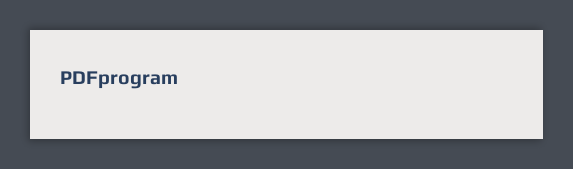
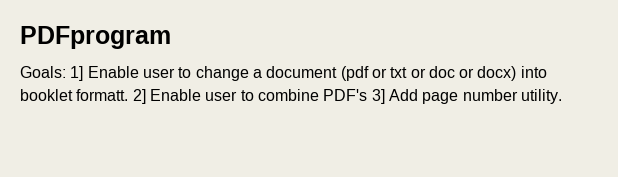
+ Goals: 1] Enable user to change a document (pdf or txt or doc or docx) into booklet formatt. 2] Enable user to combine PDF's 3] Add page number utility.

